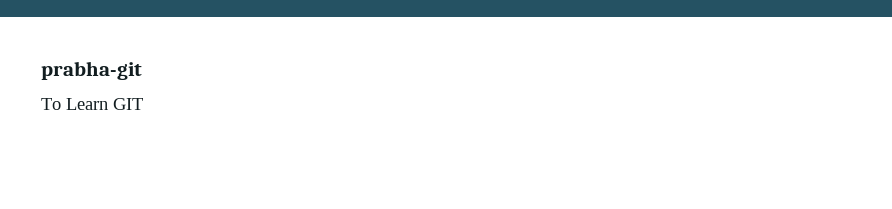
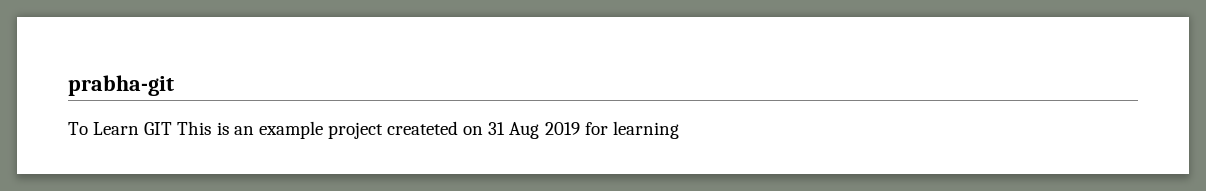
- To Learn GIT
+ To Learn GIT This is an example project createted on 31 Aug 2019 for learning

